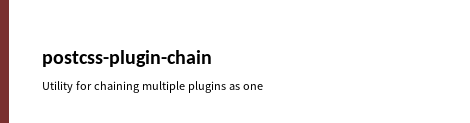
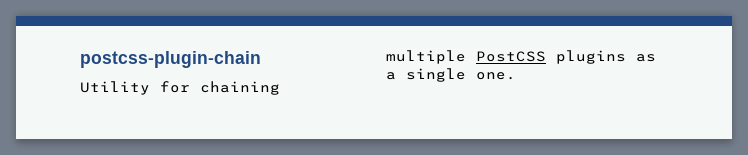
- Utility for chaining multiple plugins as one
+ Utility for chaining multiple PostCSS plugins as a single one.

